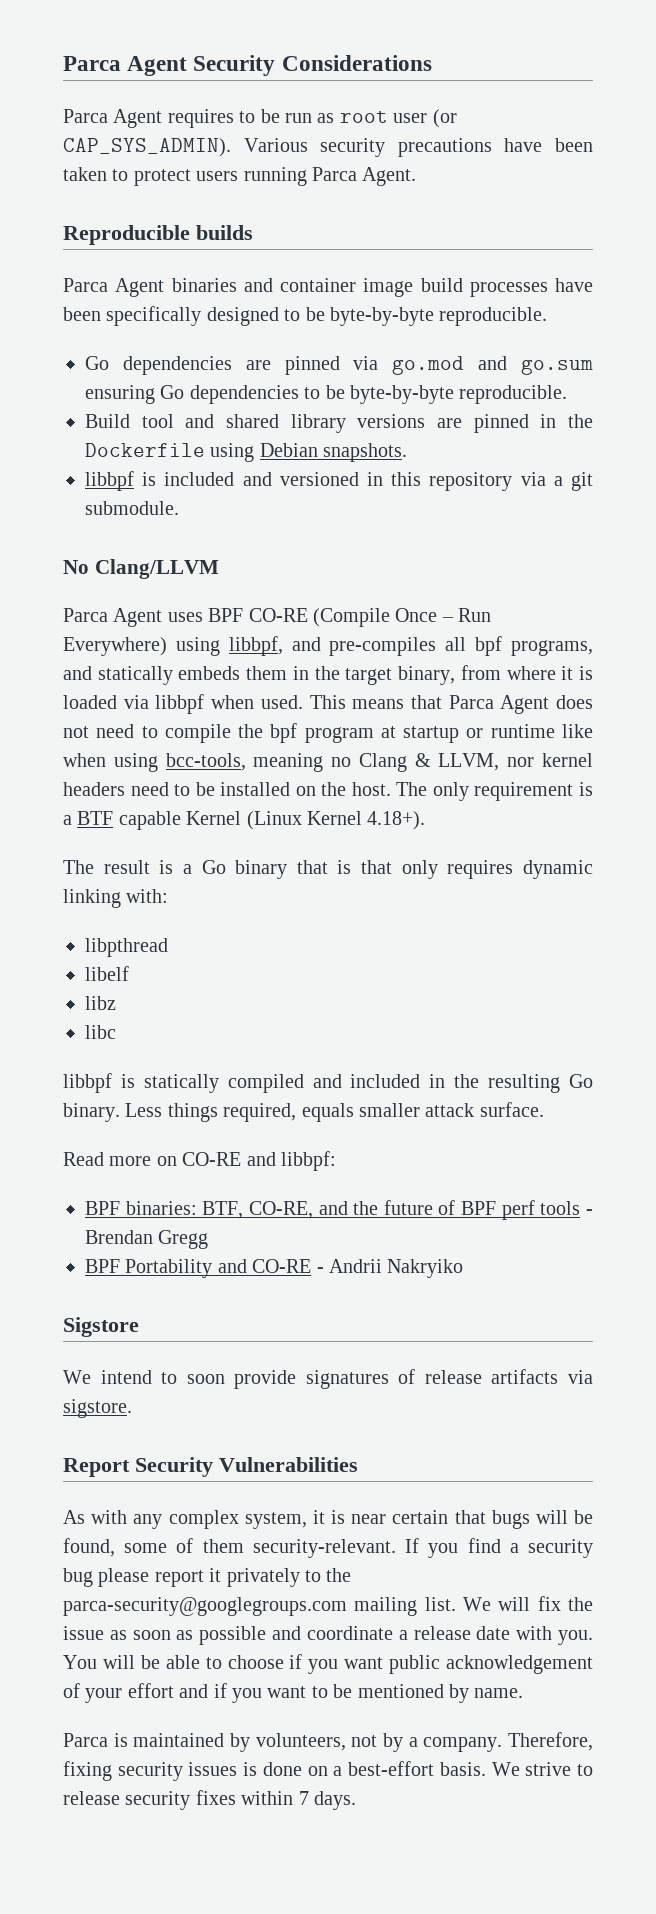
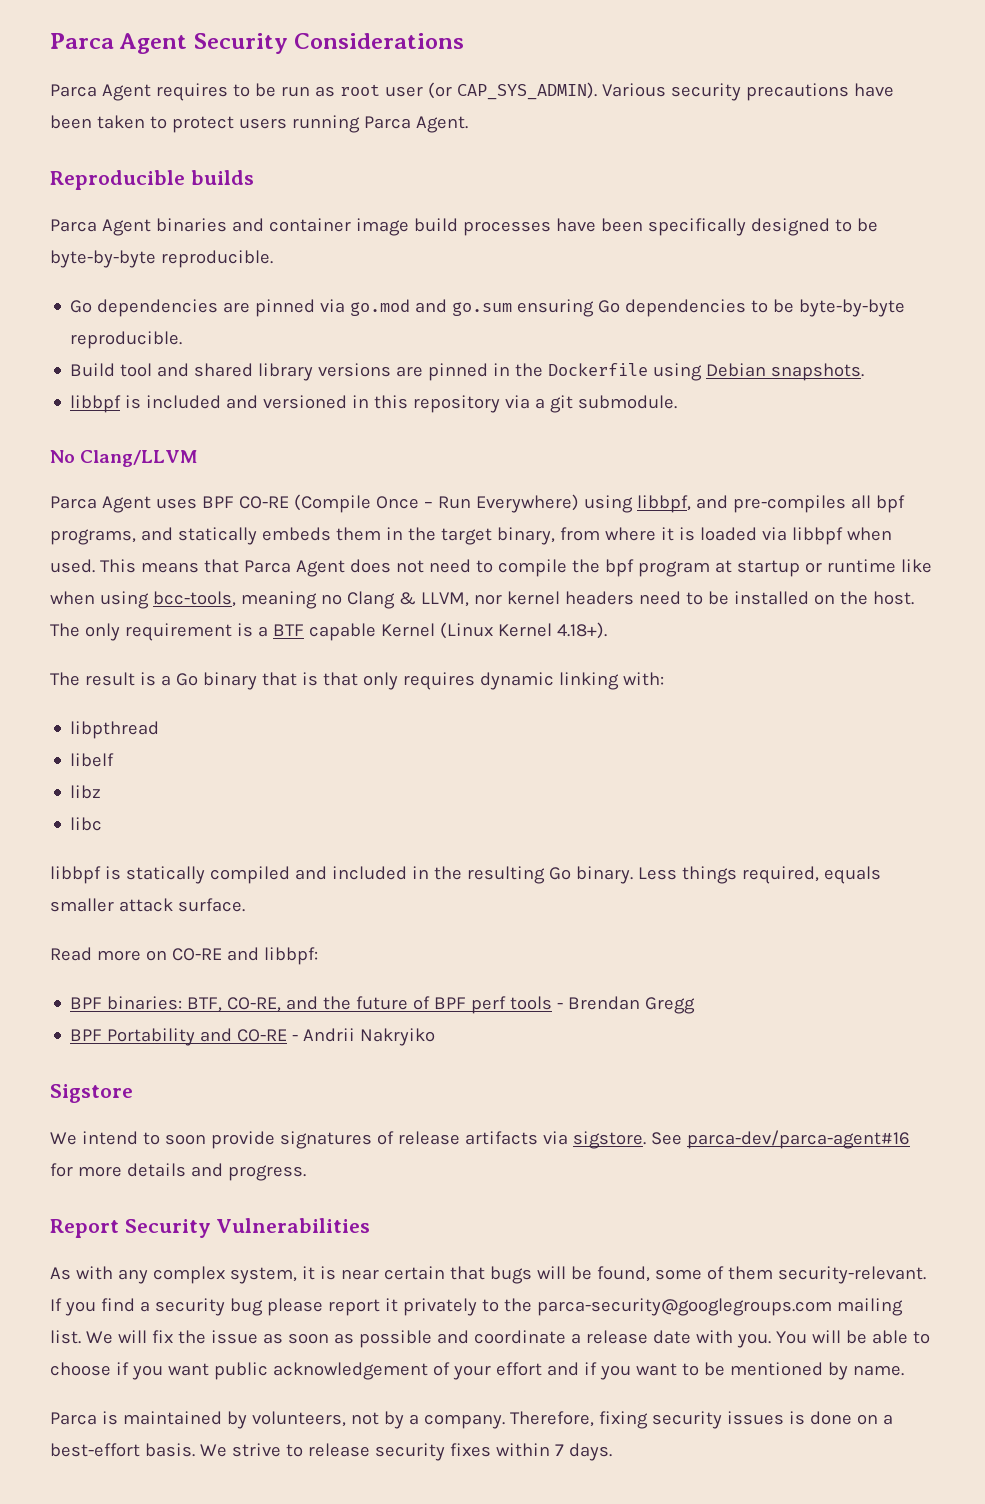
+ See parca-dev/parca-agent#16 for more details and progress.

